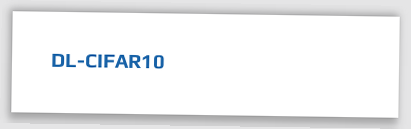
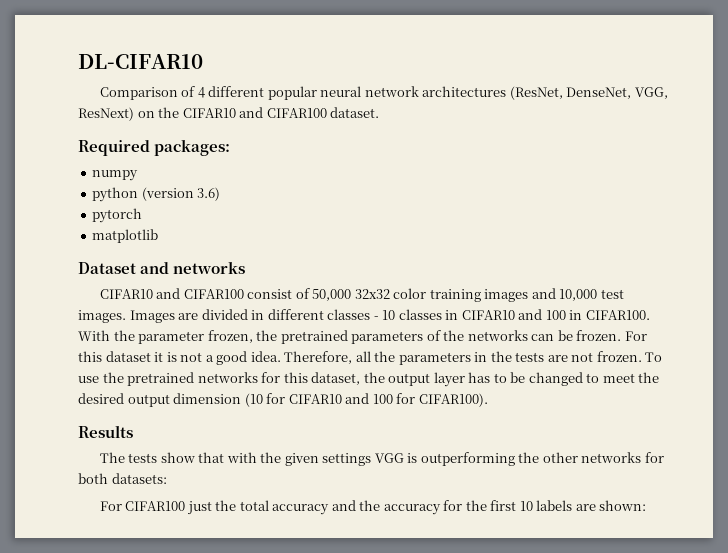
+ Comparison of 4 different popular neural network architectures (ResNet, DenseNet, VGG, ResNext) on the CIFAR10 and CIFAR100 dataset.
+ Required packages:
+ numpy
+ python (version 3.6)
+ pytorch
+ matplotlib
+ Dataset and networks
+ CIFAR10 and CIFAR100 consist of 50,000 32x32 color training images and 10,000 test images. Images are divided in different classes - 10 classes in CIFAR10 and 100 in CIFAR100. With the parameter frozen, the pretrained parameters of the networks can be frozen. For this dataset it is not a good idea. Therefore, all the parameters in the tests are not frozen. To use the pretrained networks for this dataset, the output layer has to be changed to meet the desired output dimension (10 for CIFAR10 and 100 for CIFAR100).
+ Results
+ The tests show that with the given settings VGG is outperforming the other networks for both datasets:
+ For CIFAR100 just the total accuracy and the accuracy for the first 10 labels are shown:

